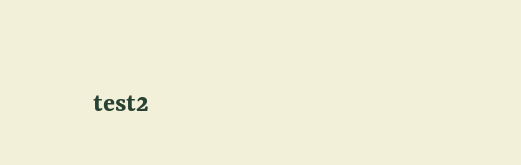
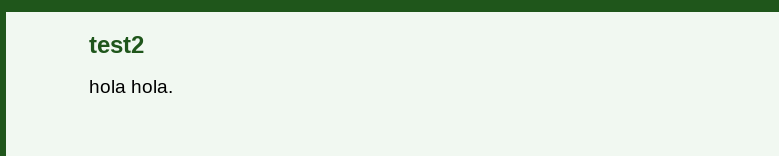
+ hola hola.

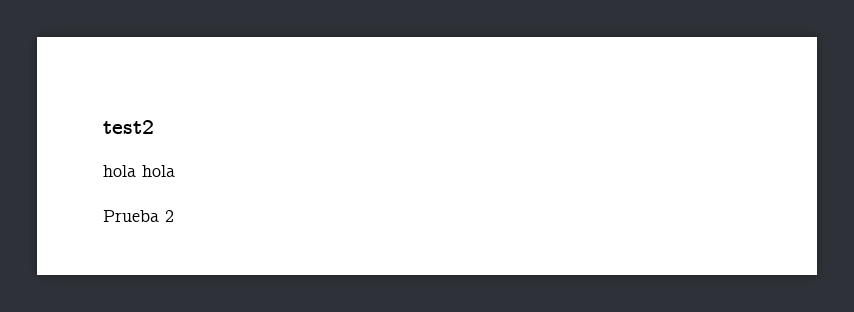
- hola hola.
+ hola hola
+ Prueba 2

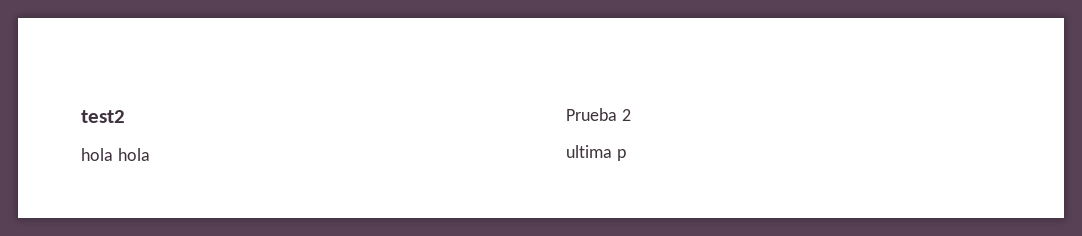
+ ultima p

